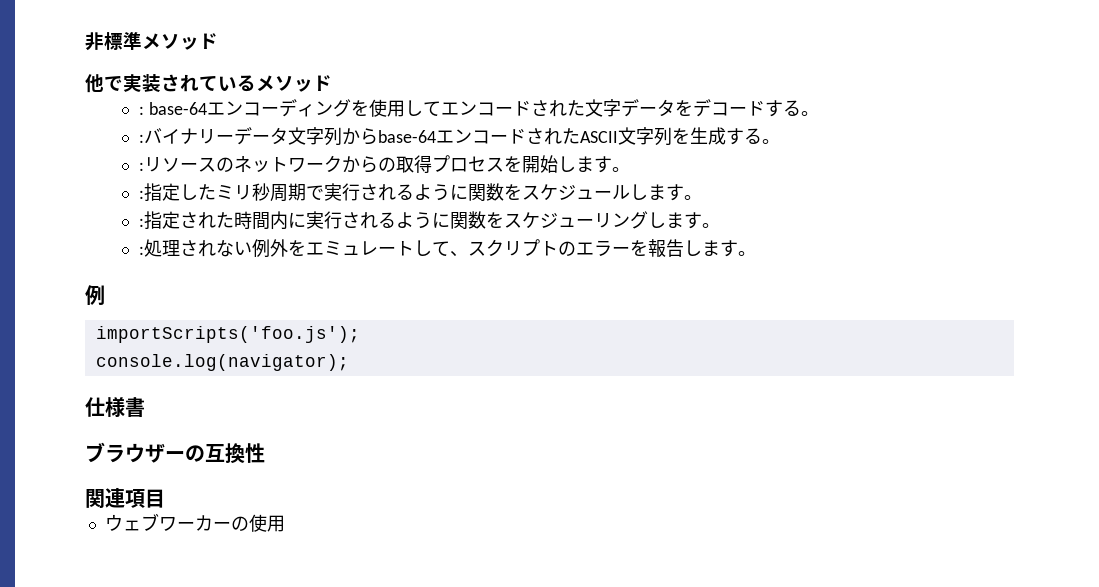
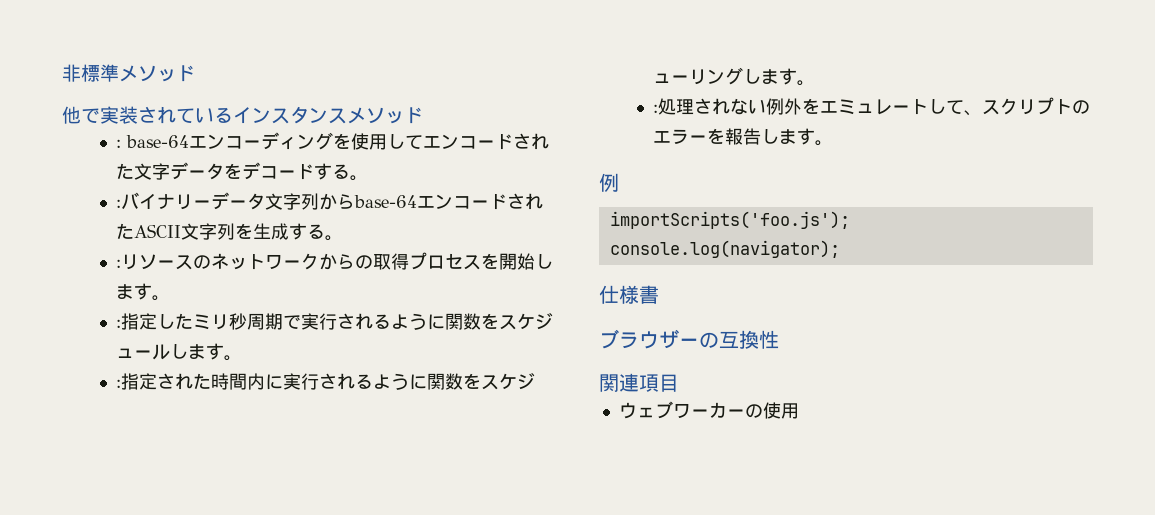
- 他で実装されているメソッド
+ 他で実装されているインスタンスメソッド

